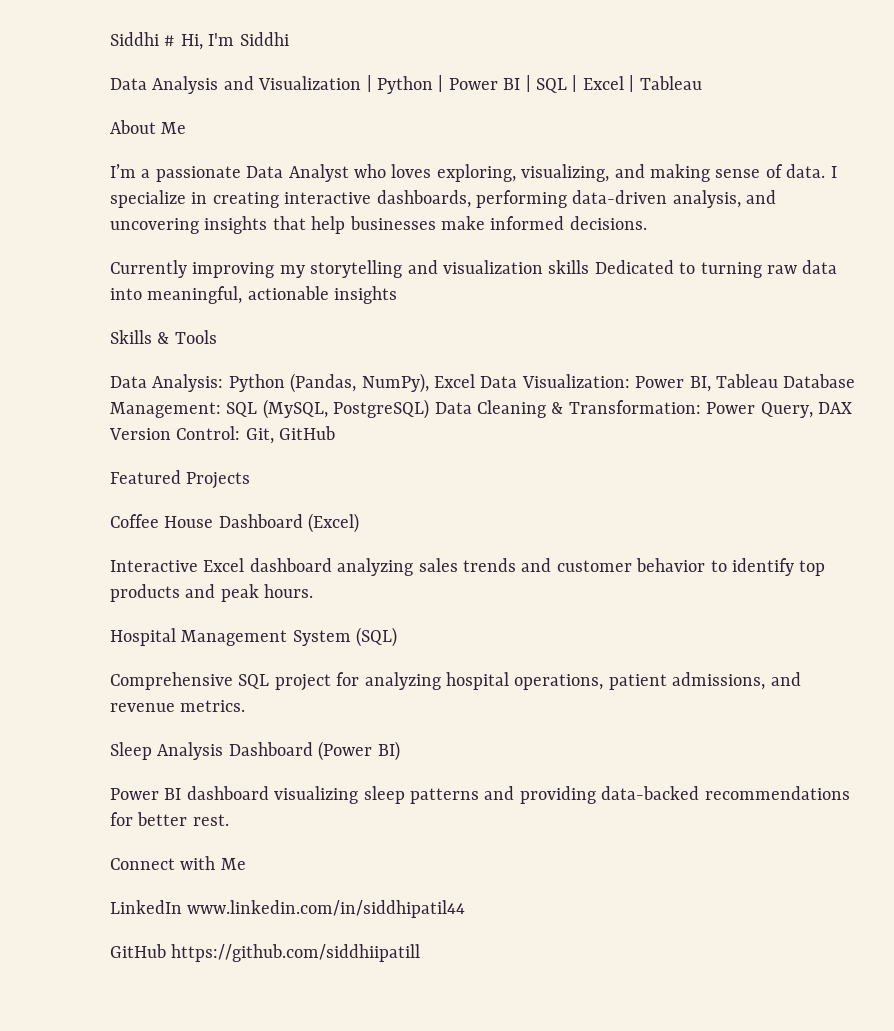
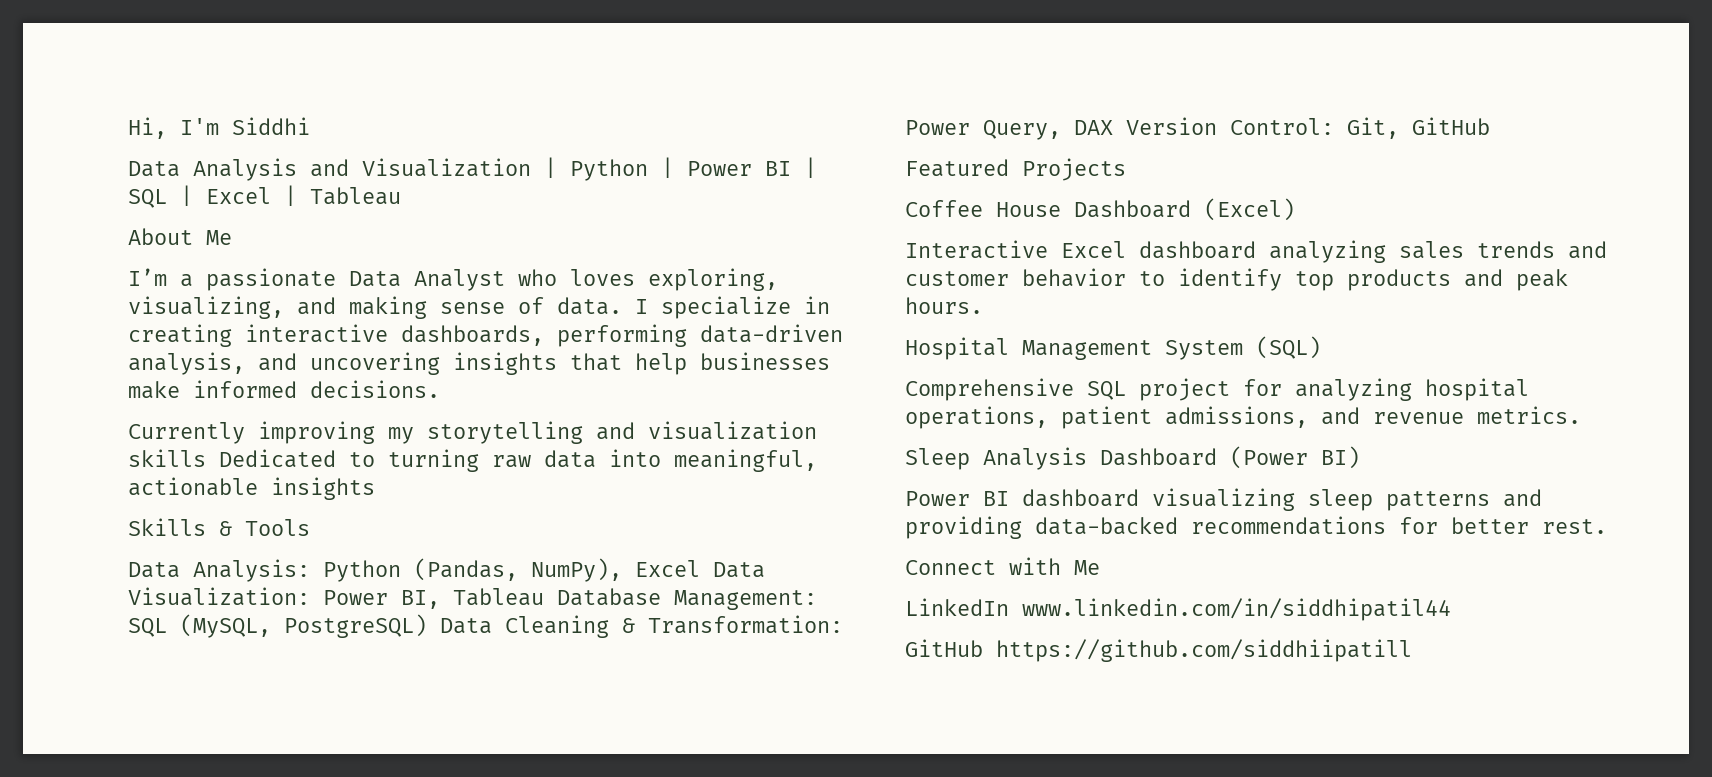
- Siddhi # Hi, I'm Siddhi
+ Hi, I'm Siddhi

